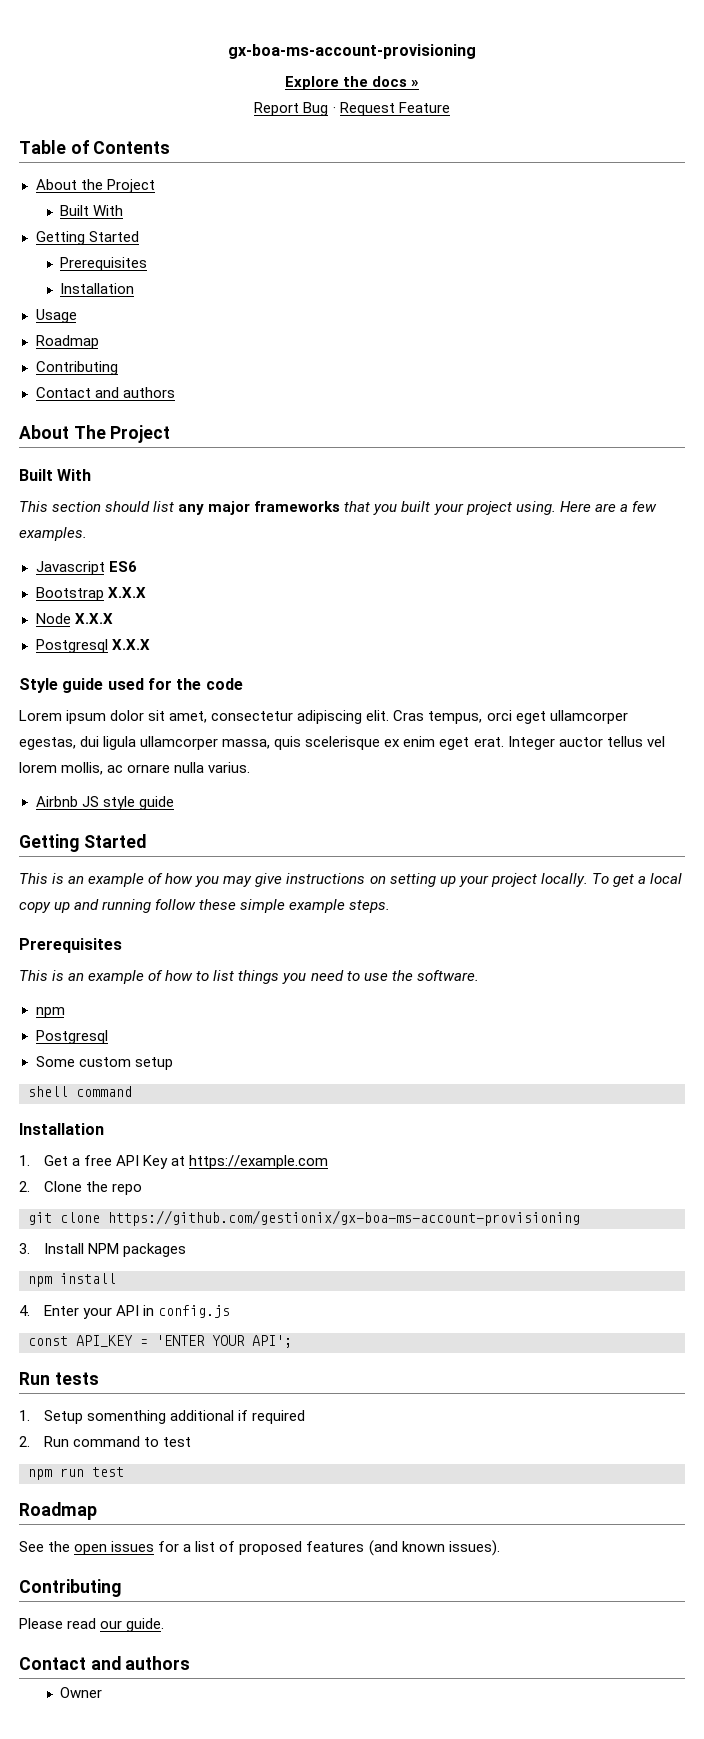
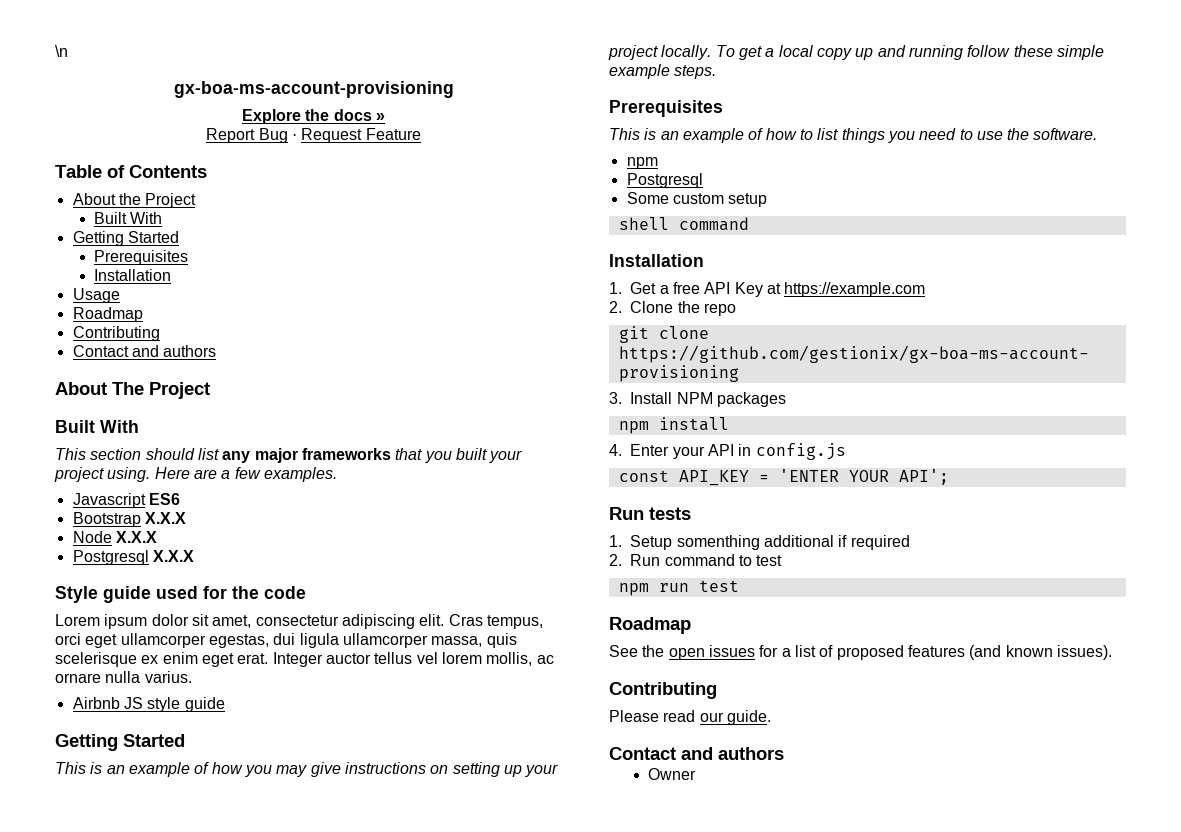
+ \n

